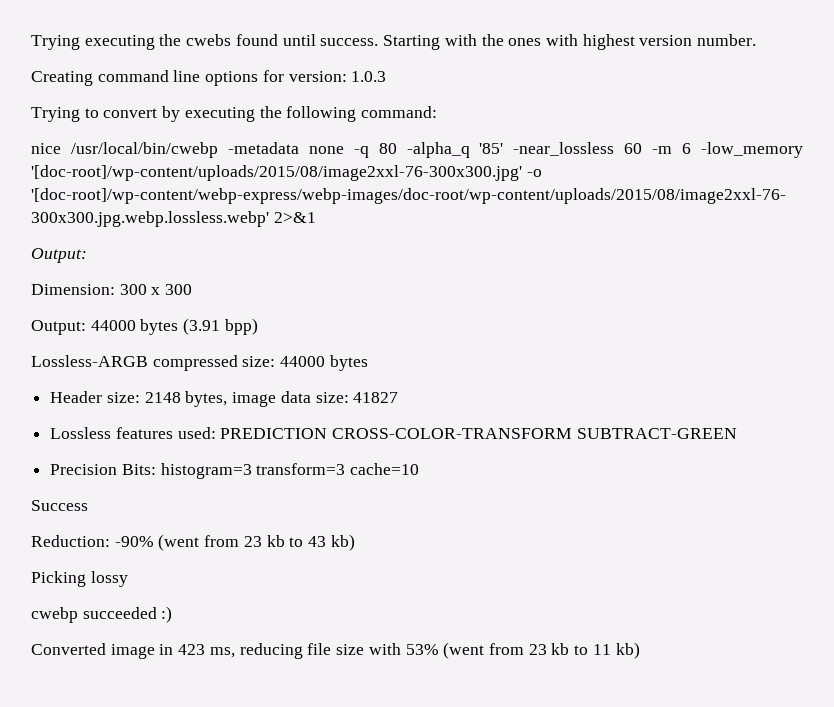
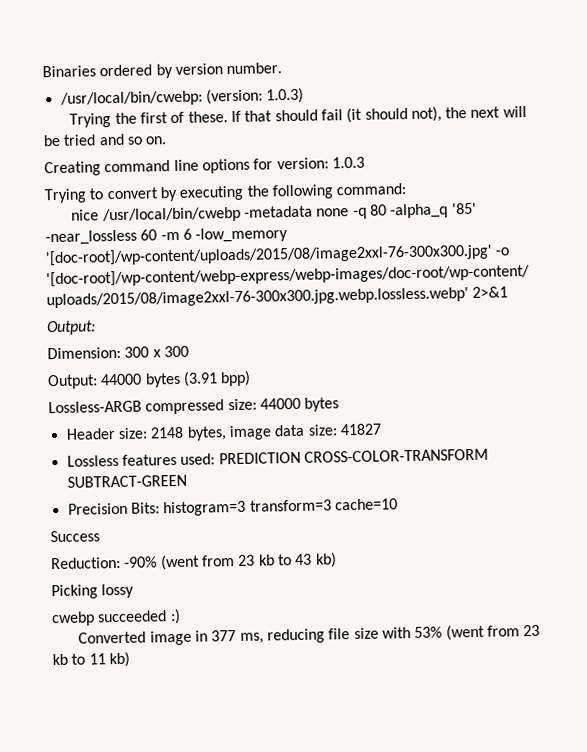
- Trying executing the cwebs found until success. Starting with the ones with highest version number.
+ Binaries ordered by version number.
+ /usr/local/bin/cwebp: (version: 1.0.3)
+ Trying the first of these. If that should fail (it should not), the next will be tried and so on.
- Converted image in 423 ms, reducing file size with 53% (went from 23 kb to 11 kb)
+ Converted image in 377 ms, reducing file size with 53% (went from 23 kb to 11 kb)

